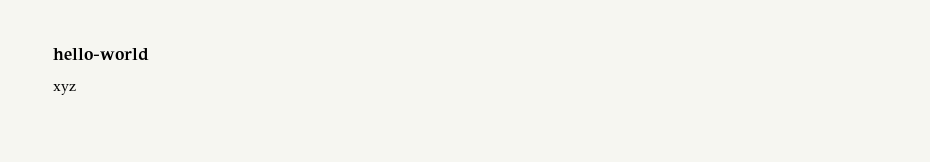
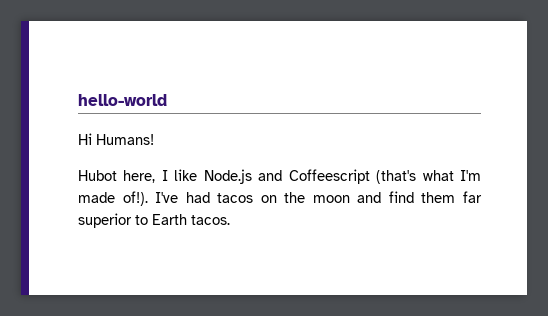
- xyz
+ Hi Humans!
+ Hubot here, I like Node.js and Coffeescript (that's what I'm made of!). I've had tacos on the moon and find them far superior to Earth tacos.

